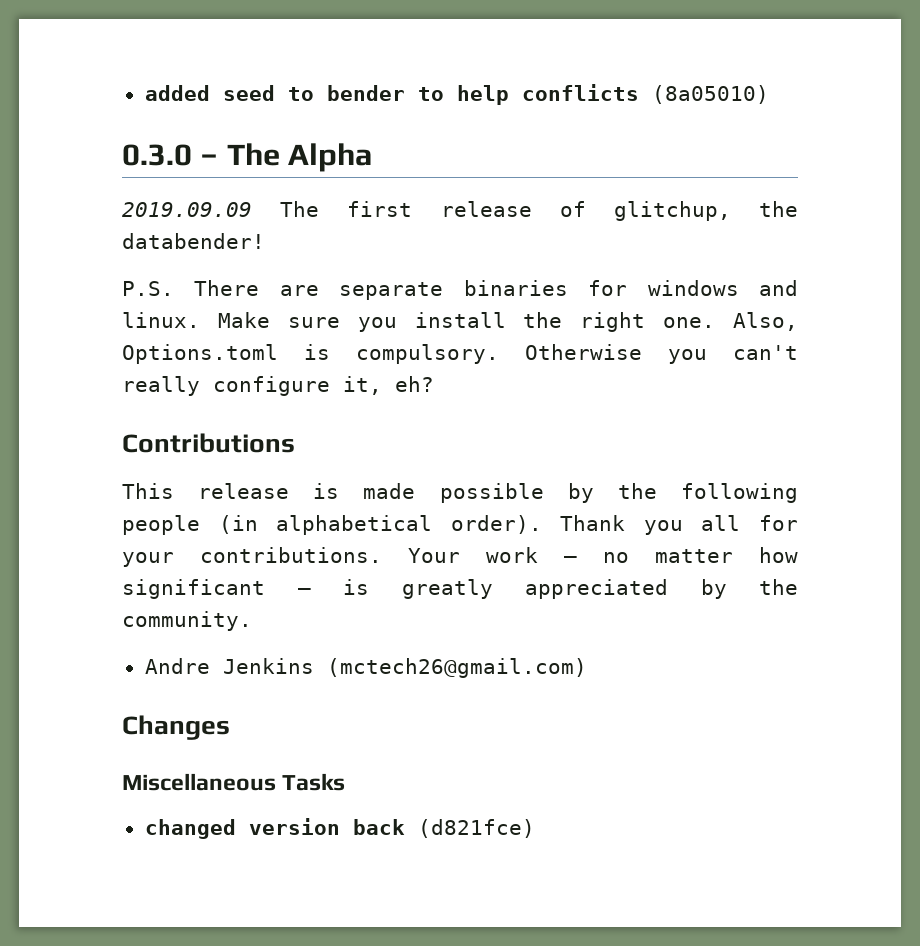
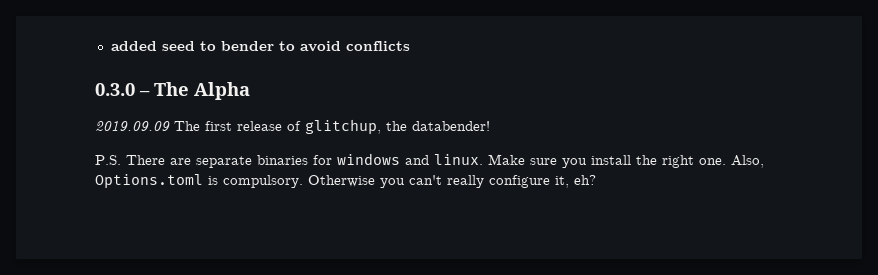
- added seed to bender to help conflicts (8a05010)
+ added seed to bender to avoid conflicts
- Contributions
- This release is made possible by the following people (in alphabetical order). Thank you all for your contributions. Your work – no matter how significant – is greatly appreciated by the community.
- Andre Jenkins (mctech26@gmail.com)
- Changes
- Miscellaneous Tasks
- changed version back (d821fce)

